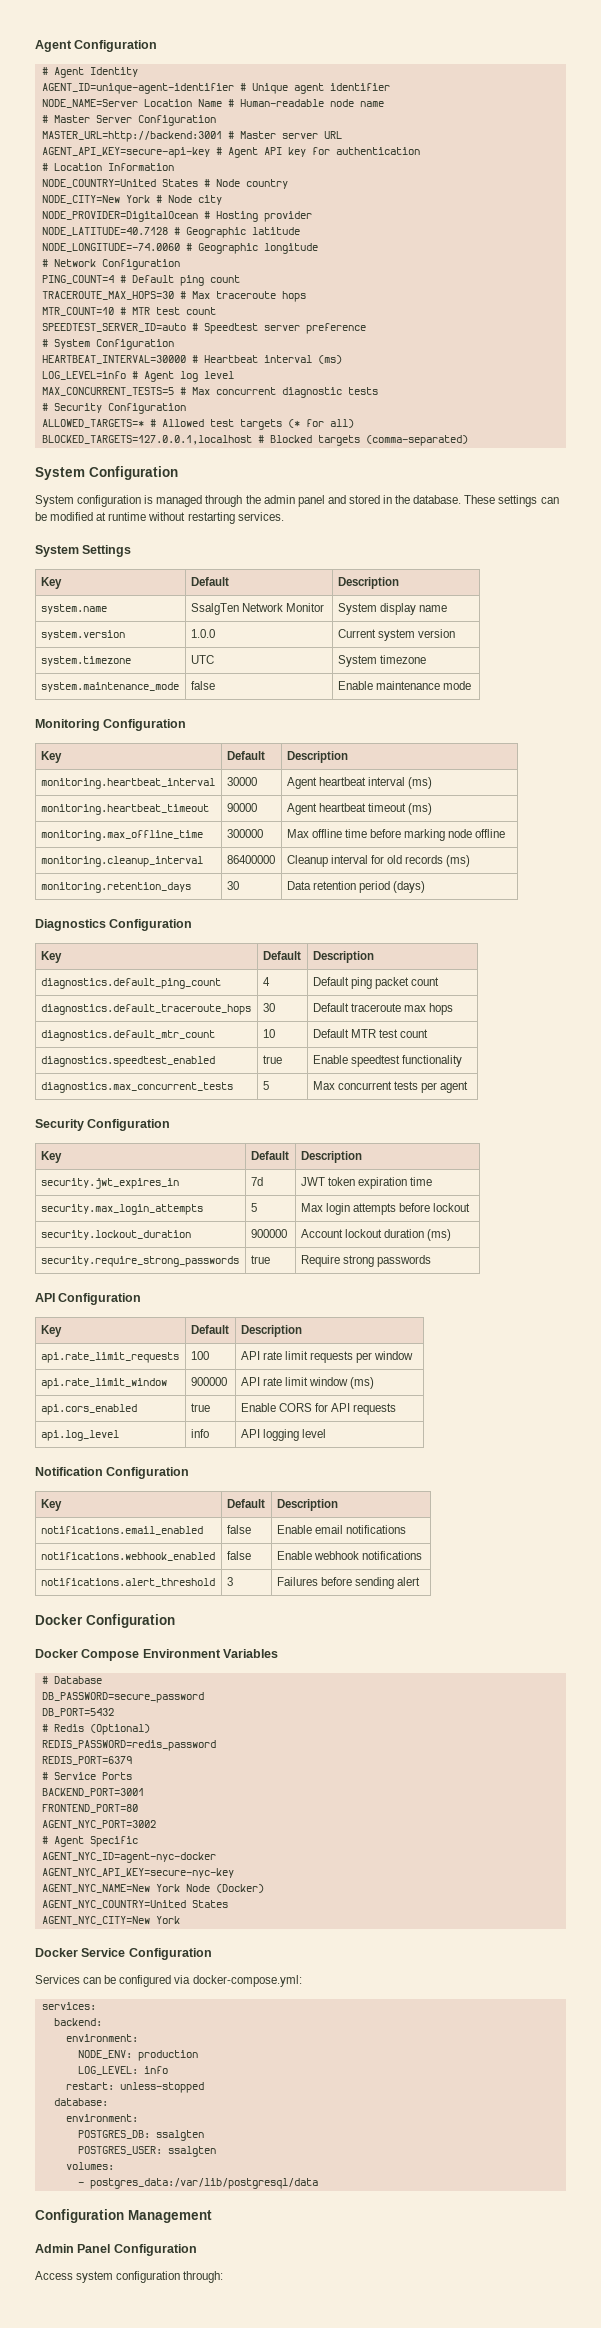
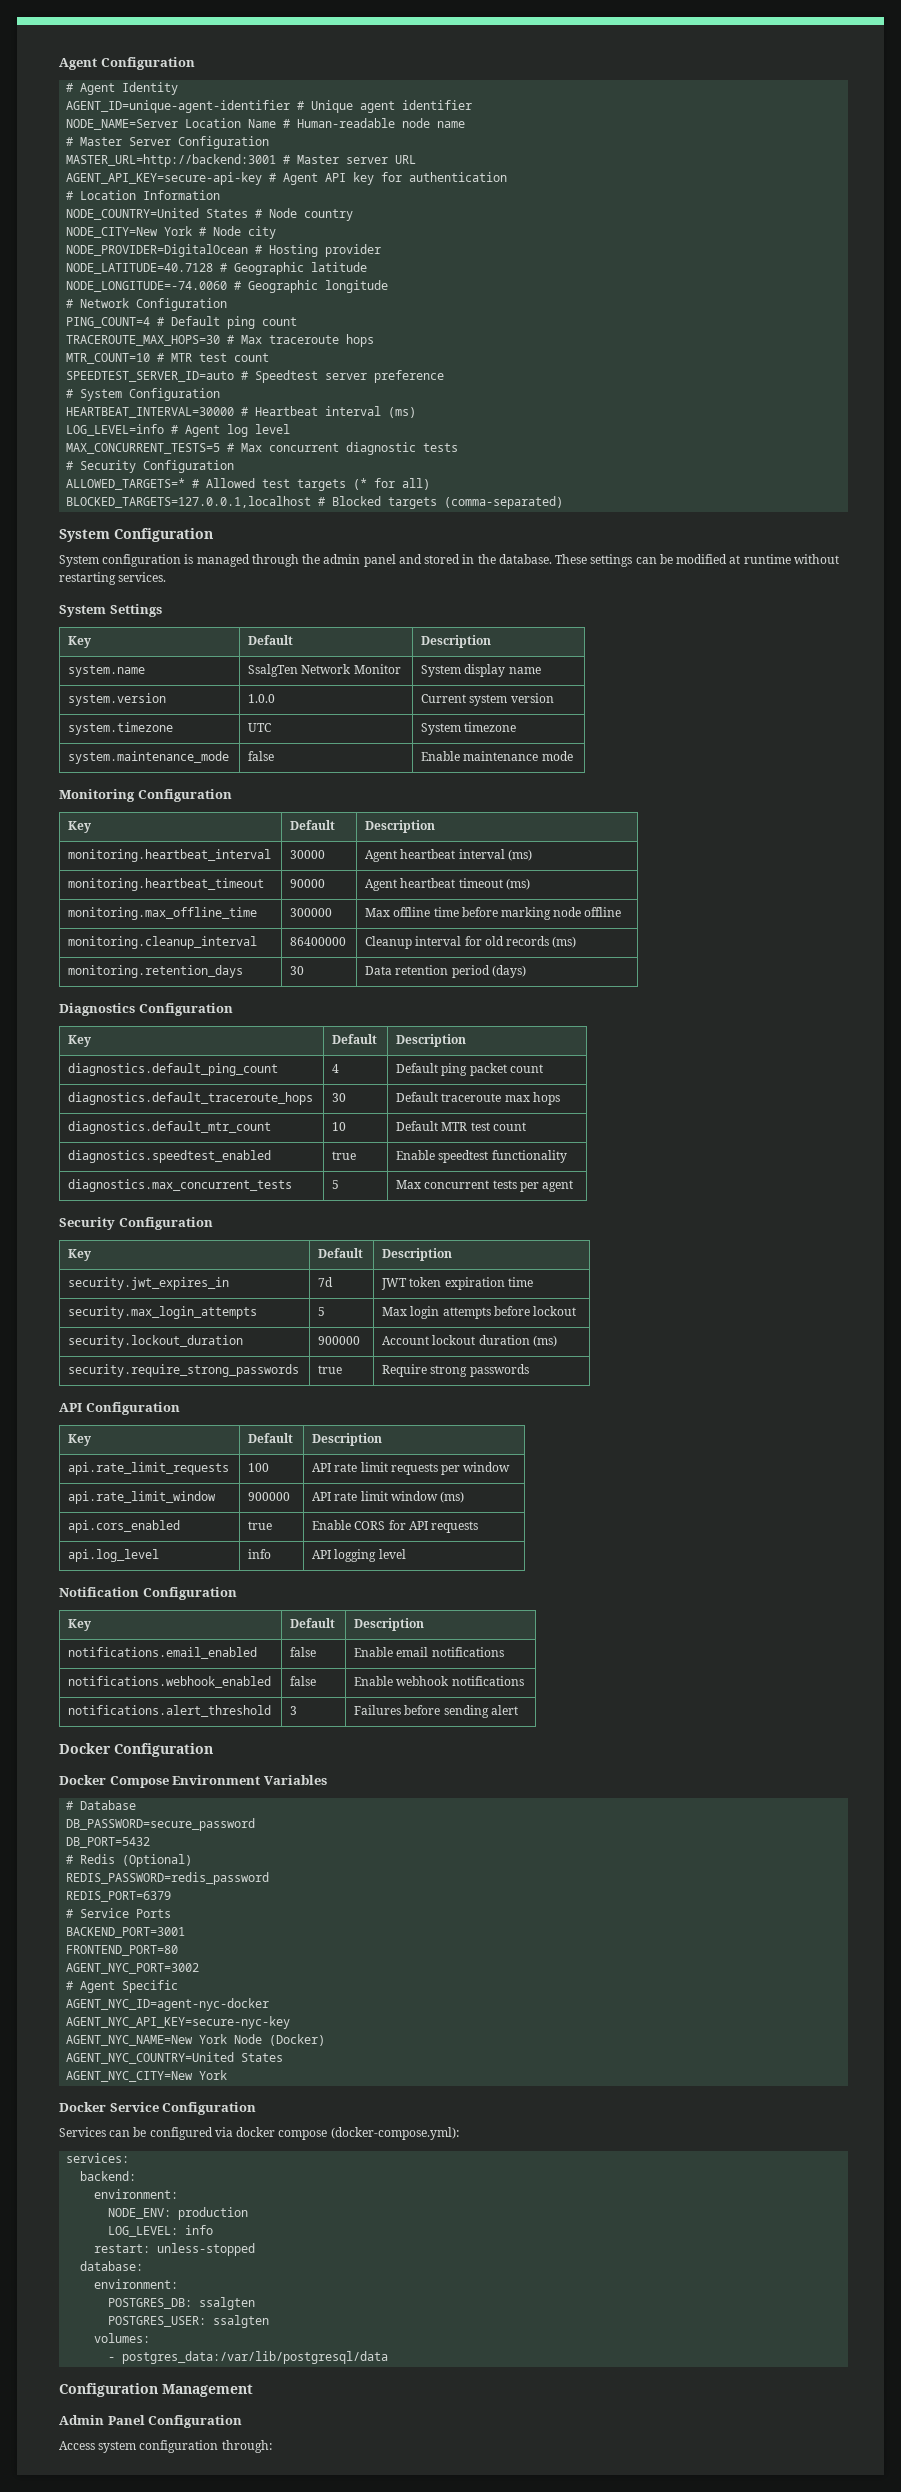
- Services can be configured via docker-compose.yml:
+ Services can be configured via docker compose (docker-compose.yml):

